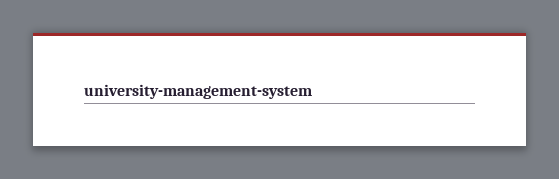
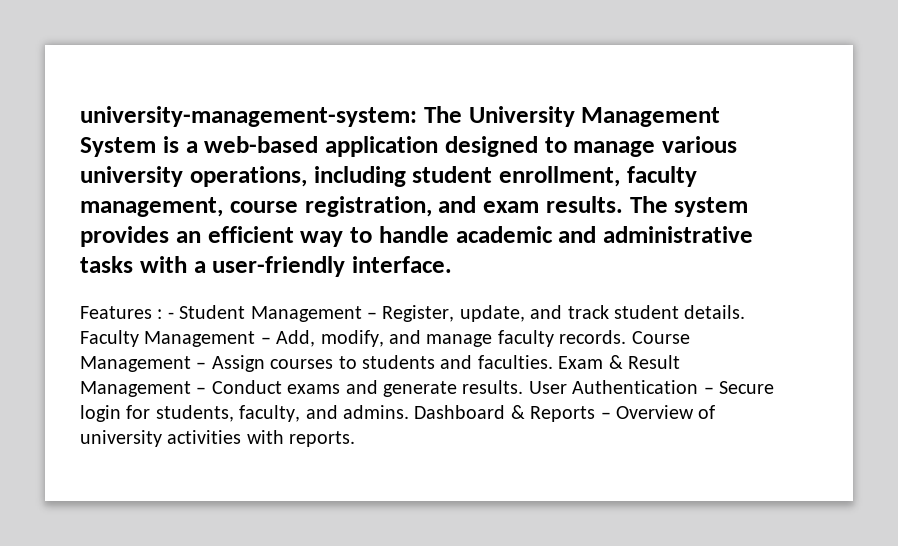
- university-management-system
+ university-management-system: The University Management System is a web-based application designed to manage various university operations, including student enrollment, faculty management, course registration, and exam results. The system provides an efficient way to handle academic and administrative tasks with a user-friendly interface.
+ Features : - Student Management – Register, update, and track student details. Faculty Management – Add, modify, and manage faculty records. Course Management – Assign courses to students and faculties. Exam & Result Management – Conduct exams and generate results. User Authentication – Secure login for students, faculty, and admins. Dashboard & Reports – Overview of university activities with reports.

